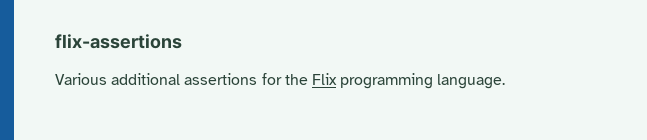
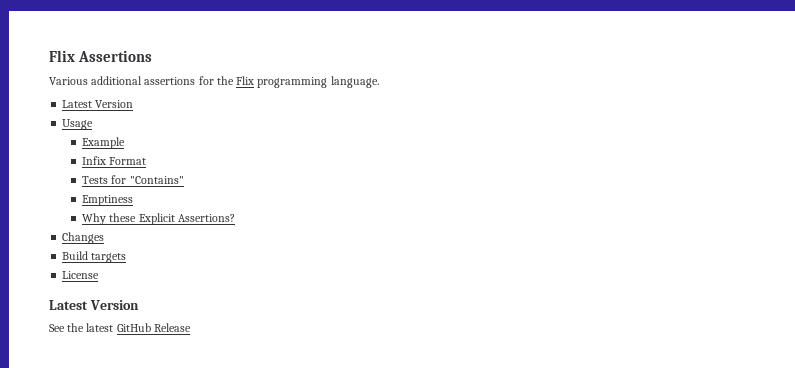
- flix-assertions
+ Flix Assertions
  Various additional assertions for the Flix programming language.
+ Latest Version
+ Usage
+ Example
+ Infix Format
+ Tests for "Contains"
+ Emptiness
+ Why these Explicit Assertions?
+ Changes
+ Build targets
+ License
+ Latest Version
+ See the latest GitHub Release

